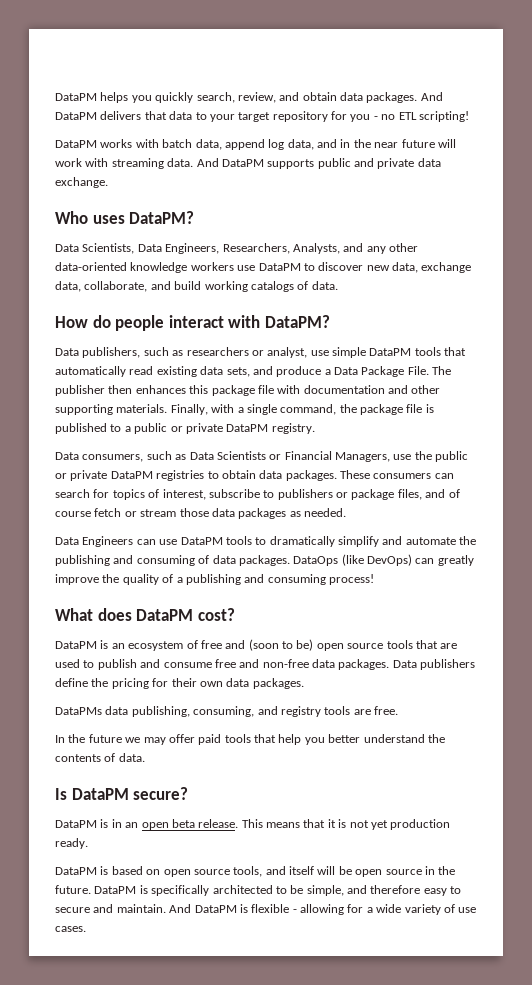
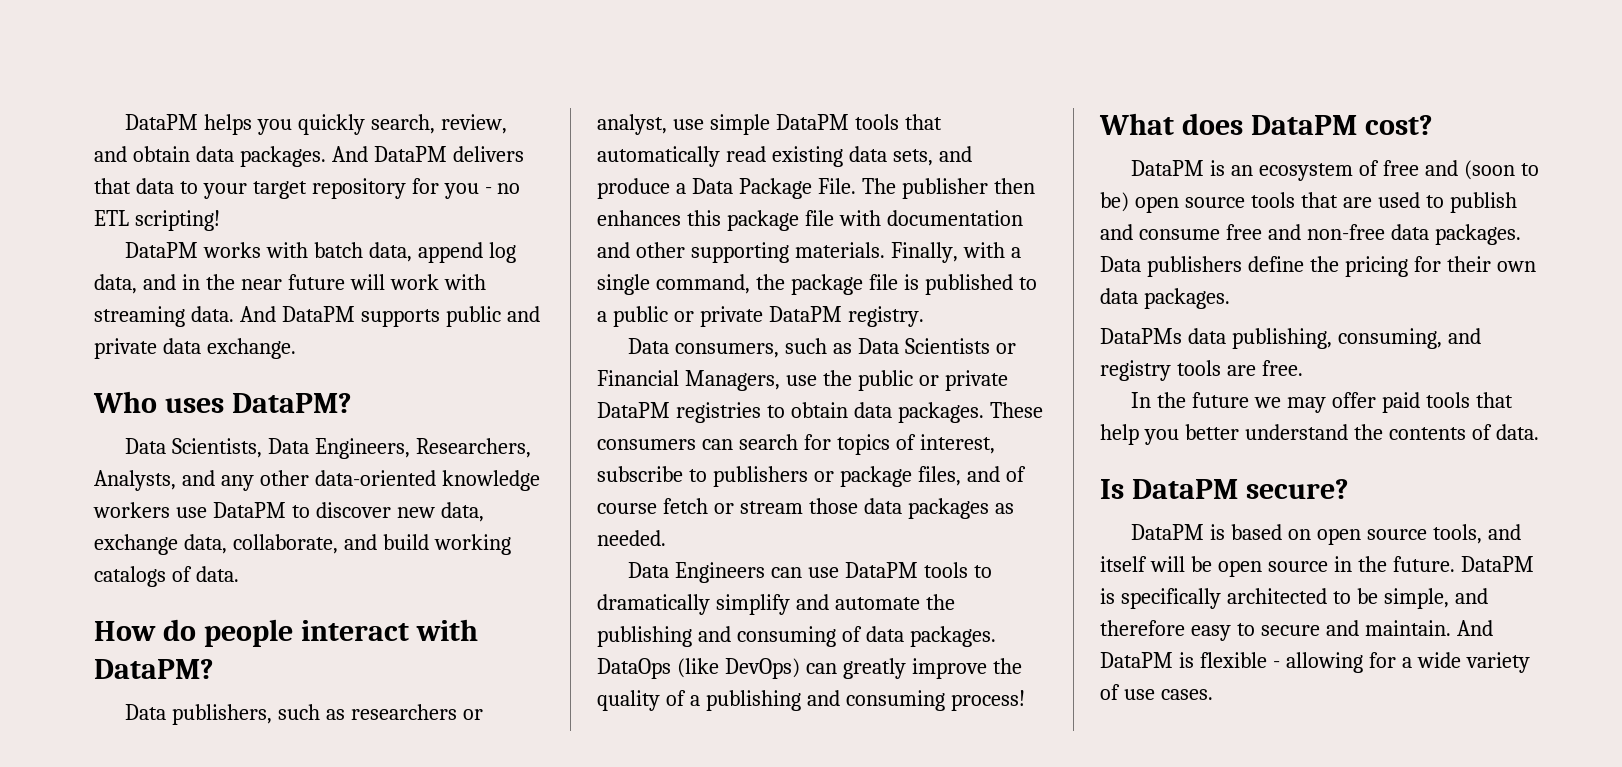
- DataPM is in an open beta release. This means that it is not yet production ready.

